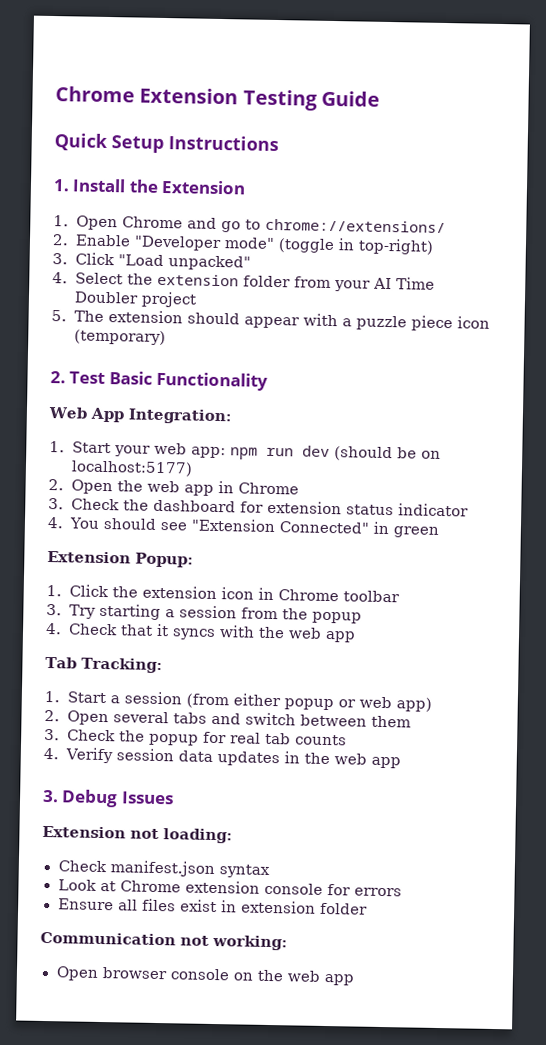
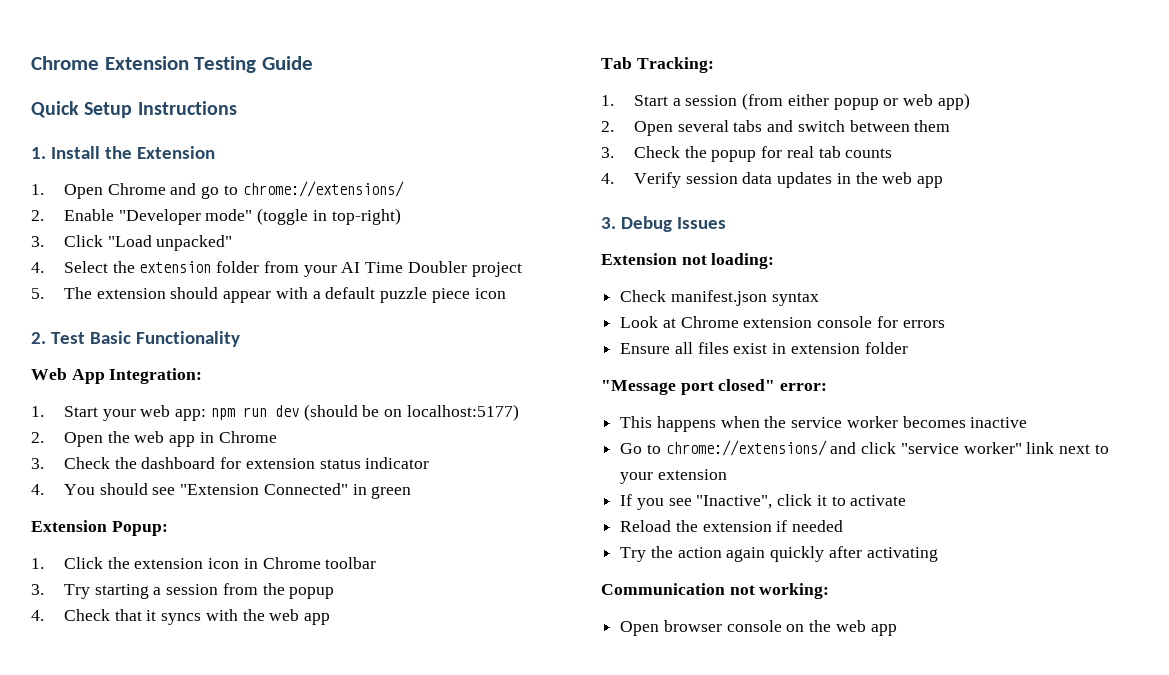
- 5. The extension should appear with a puzzle piece icon (temporary)
+ 5. The extension should appear with a default puzzle piece icon
+ "Message port closed" error:
+ This happens when the service worker becomes inactive
+ Go to chrome://extensions/ and click "service worker" link next to your extension
+ If you see "Inactive", click it to activate
+ Reload the extension if needed
+ Try the action again quickly after activating

